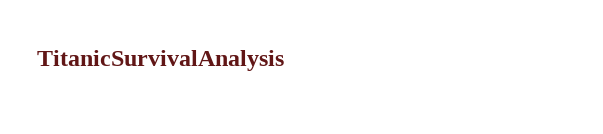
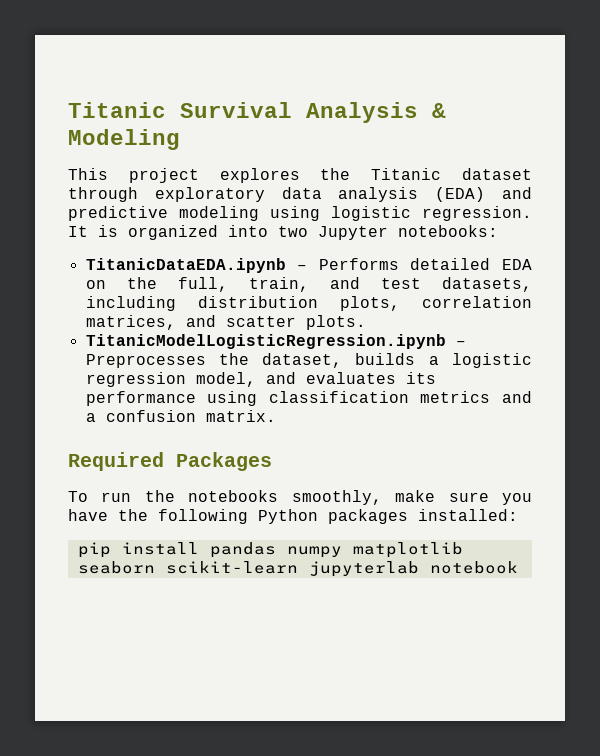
- TitanicSurvivalAnalysis
+ Titanic Survival Analysis & Modeling
+ This project explores the Titanic dataset through exploratory data analysis (EDA) and predictive modeling using logistic regression. It is organized into two Jupyter notebooks:
+ TitanicDataEDA.ipynb – Performs detailed EDA on the full, train, and test datasets, including distribution plots, correlation matrices, and scatter plots.
+ TitanicModelLogisticRegression.ipynb – Preprocesses the dataset, builds a logistic regression model, and evaluates its performance using classification metrics and a confusion matrix.
+ Required Packages
+ To run the notebooks smoothly, make sure you have the following Python packages installed:
+ pip install pandas numpy matplotlib seaborn scikit-learn jupyterlab notebook

